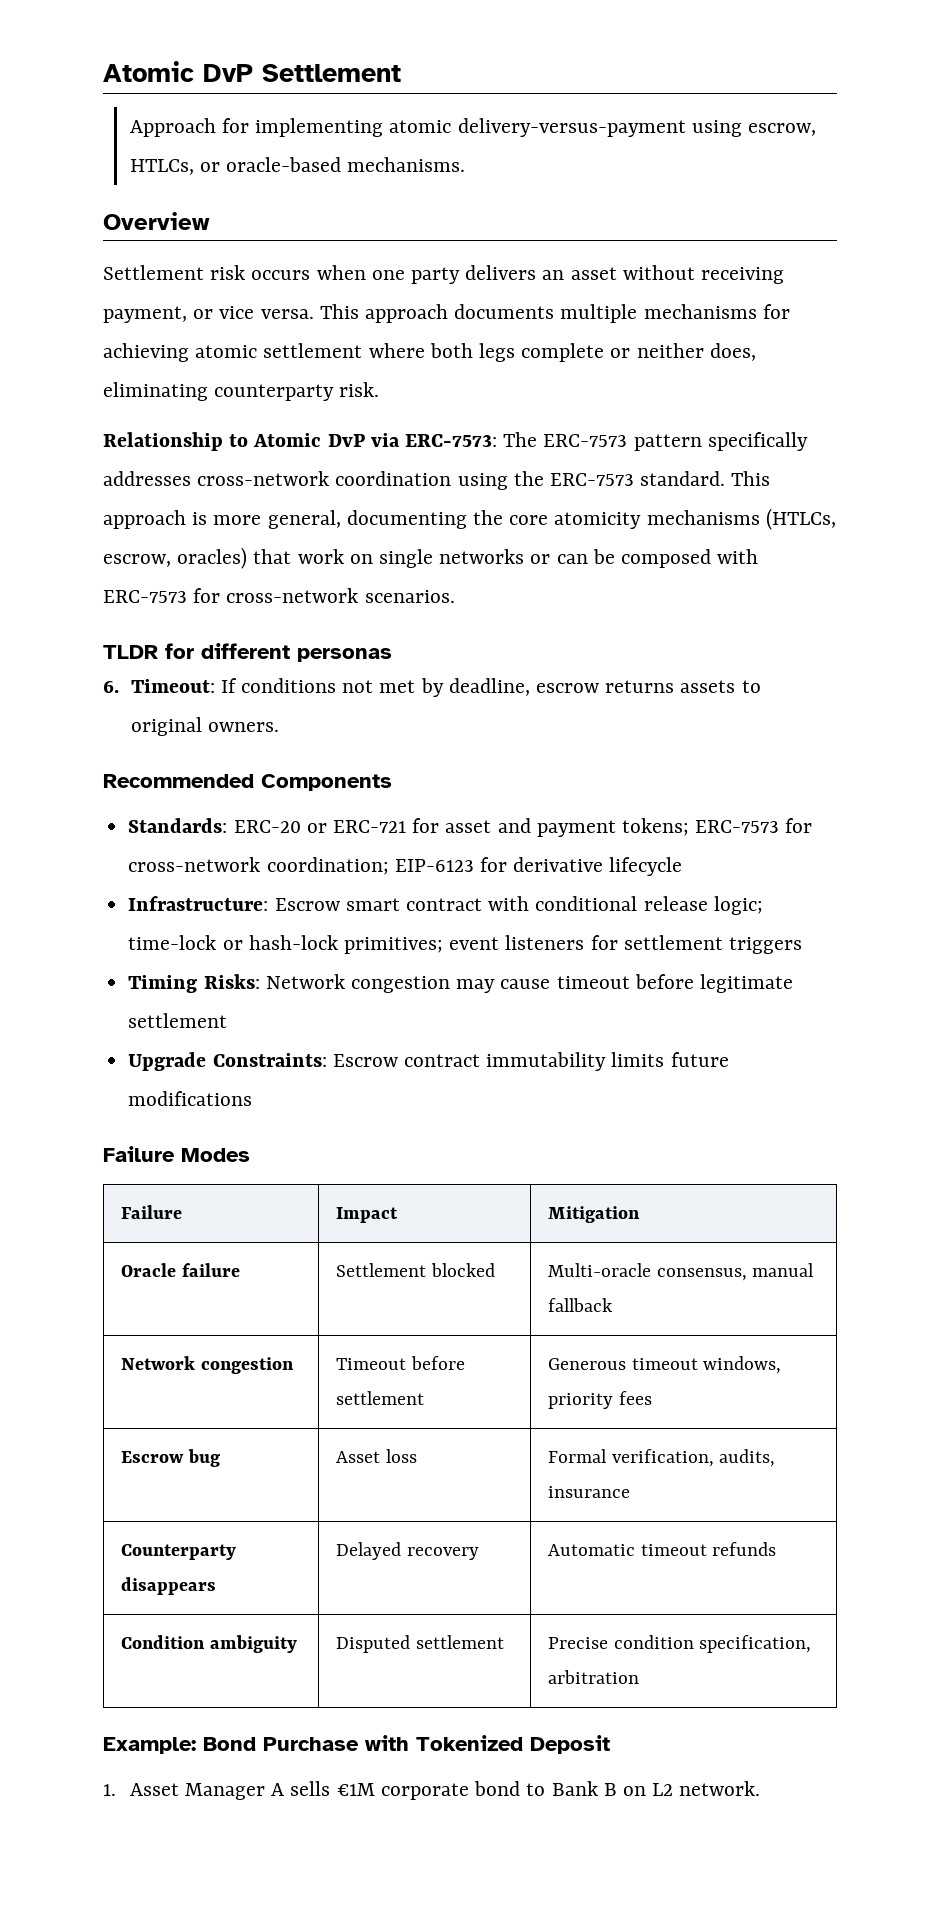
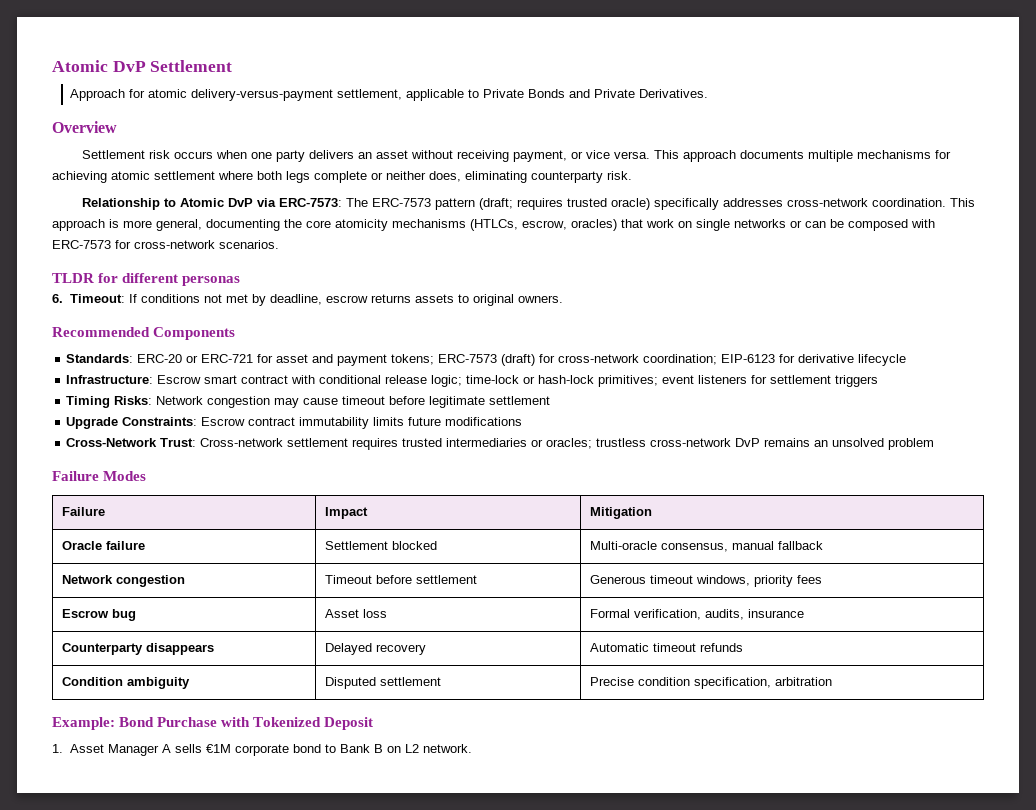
- Approach for implementing atomic delivery-versus-payment using escrow, HTLCs, or oracle-based mechanisms.
+ Approach for atomic delivery-versus-payment settlement, applicable to Private Bonds and Private Derivatives.
- Relationship to Atomic DvP via ERC-7573: The ERC-7573 pattern specifically addresses cross-network coordination using the ERC-7573 standard.
+ Relationship to Atomic DvP via ERC-7573: The ERC-7573 pattern (draft; requires trusted oracle) specifically addresses cross-network coordination.
- Standards: ERC-20 or ERC-721 for asset and payment tokens; ERC-7573 for cross-network coordination; EIP-6123 for derivative lifecycle
+ Standards: ERC-20 or ERC-721 for asset and payment tokens; ERC-7573 (draft) for cross-network coordination; EIP-6123 for derivative lifecycle
+ Cross-Network Trust: Cross-network settlement requires trusted intermediaries or oracles; trustless cross-network DvP remains an unsolved problem

